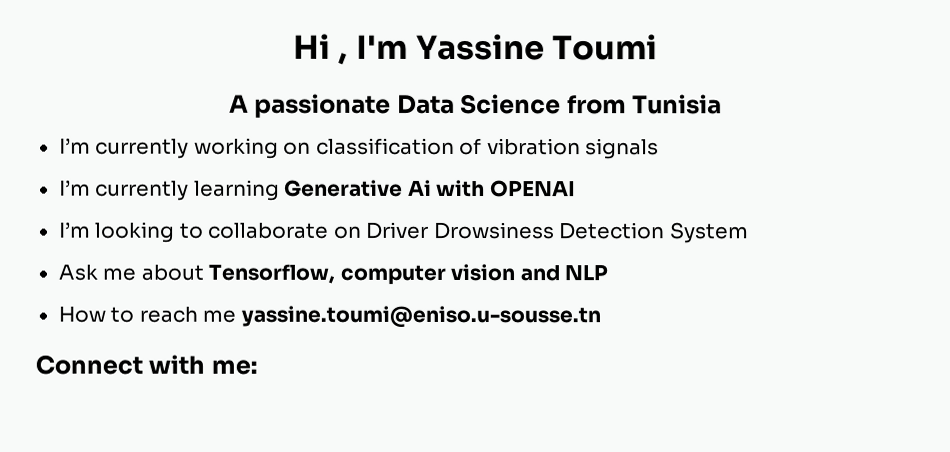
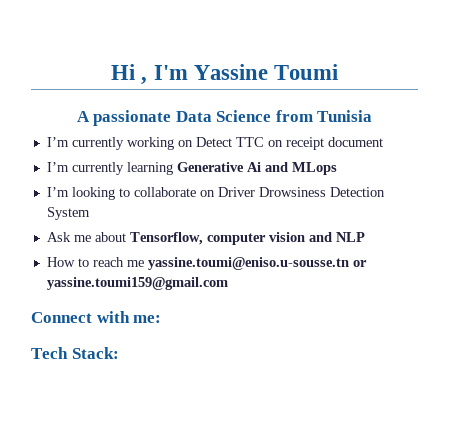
- I’m currently working on classification of vibration signals
+ I’m currently working on Detect TTC on receipt document
- I’m currently learning Generative Ai with OPENAI
+ I’m currently learning Generative Ai and MLops
- How to reach me yassine.toumi@eniso.u-sousse.tn
+ How to reach me yassine.toumi@eniso.u-sousse.tn or yassine.toumi159@gmail.com
+ Tech Stack:

